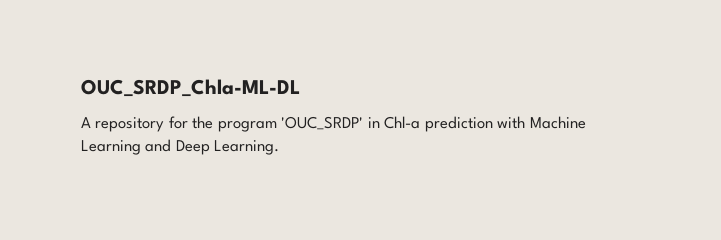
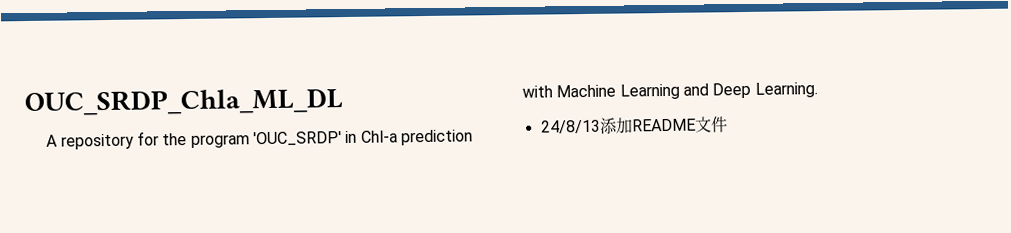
- OUC_SRDP_Chla-ML-DL
+ OUC_SRDP_Chla_ML_DL
+ 24/8/13添加README文件

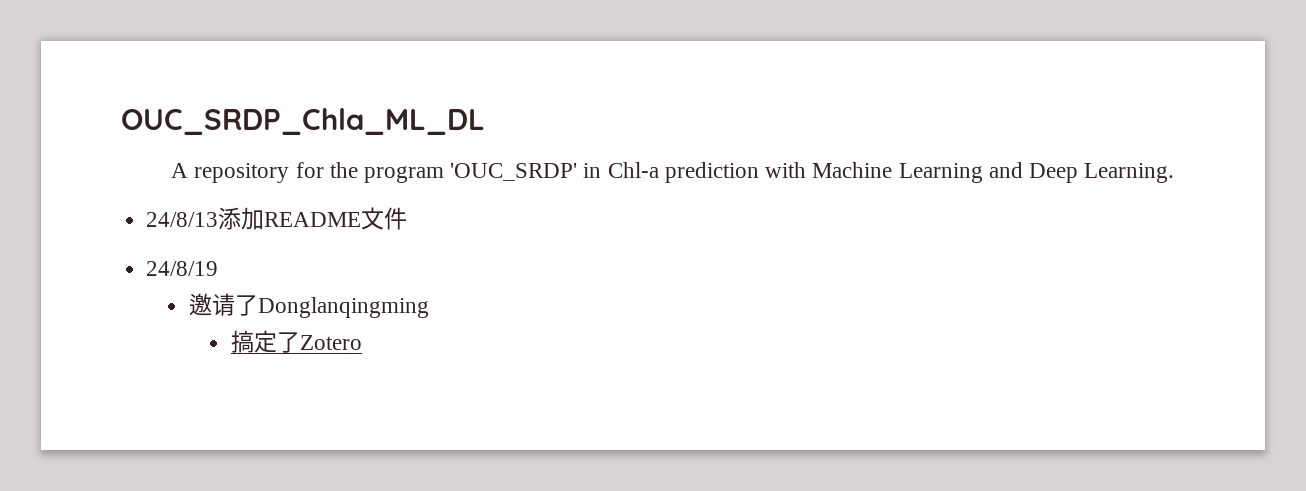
+ 24/8/19
+ 邀请了Donglanqingming
+ 搞定了Zotero

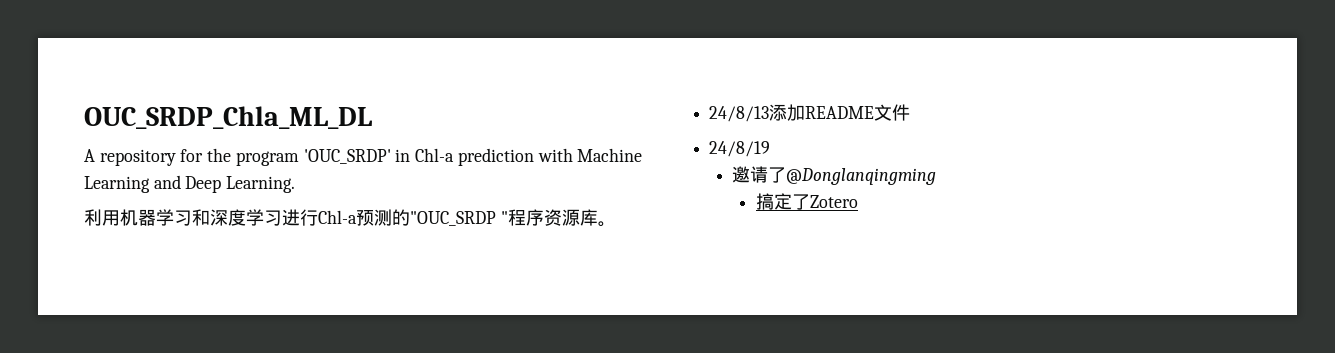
+ 利用机器学习和深度学习进行Chl-a预测的"OUC_SRDP "程序资源库。
- 邀请了Donglanqingming
+ 邀请了@Donglanqingming

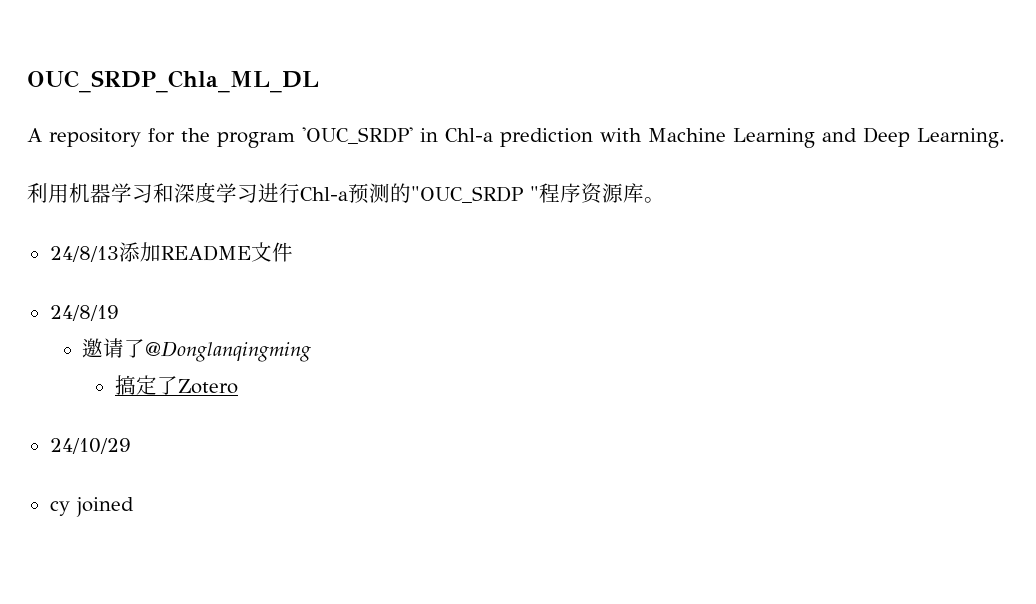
+ 24/10/29
+ cy joined

